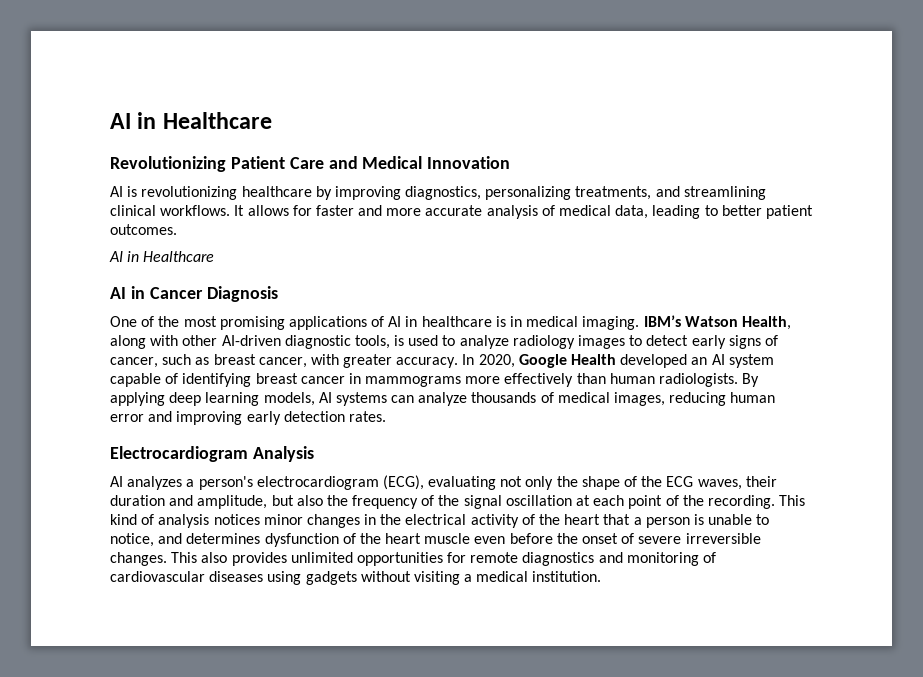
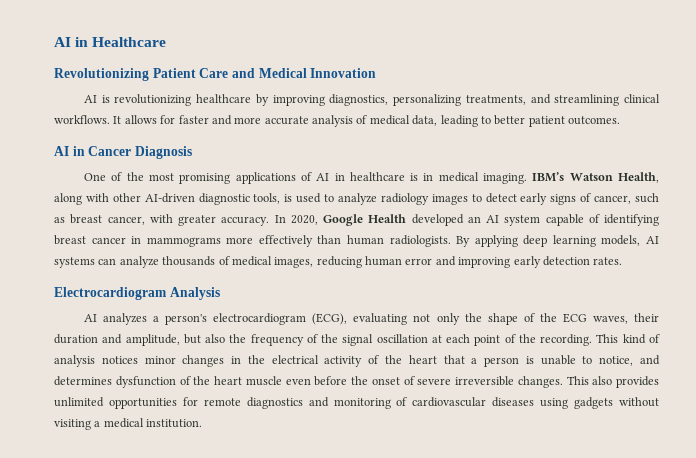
  It allows for faster and more accurate analysis of medical data, leading to better patient outcomes.
- AI in Healthcare

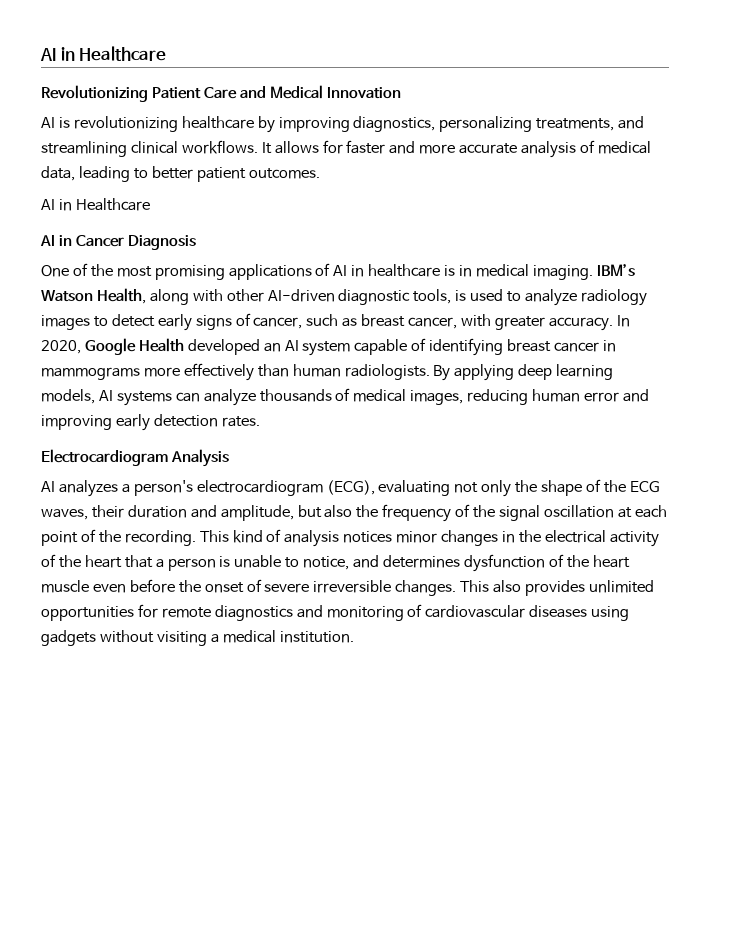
  It allows for faster and more accurate analysis of medical data, leading to better patient outcomes.
+ AI in Healthcare

